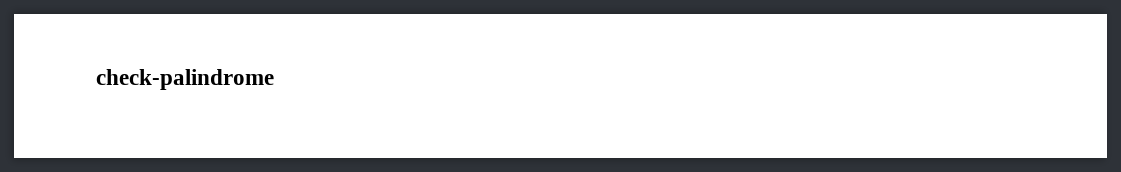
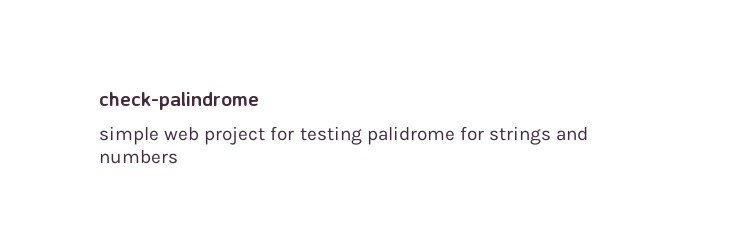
+ simple web project for testing palidrome for strings and numbers

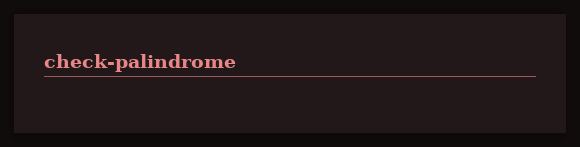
- simple web project for testing palidrome for strings and numbers

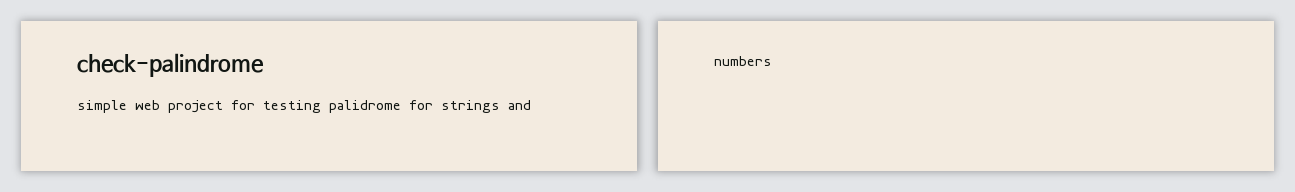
+ simple web project for testing palidrome for strings and numbers

